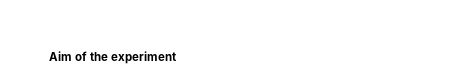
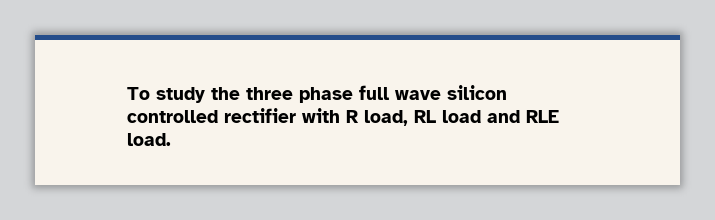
- Aim of the experiment
+ To study the three phase full wave silicon controlled rectifier with R load, RL load and RLE load.

